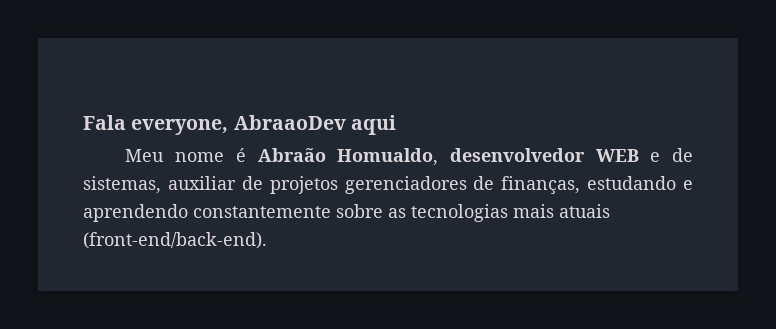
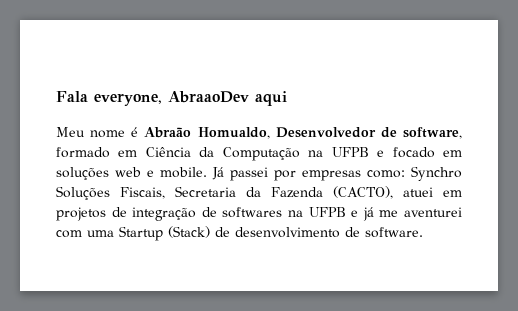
- Meu nome é Abraão Homualdo, desenvolvedor WEB e de sistemas, auxiliar de projetos gerenciadores de finanças, estudando e aprendendo constantemente sobre as tecnologias mais atuais (front-end/back-end).
+ Meu nome é Abraão Homualdo, Desenvolvedor de software, formado em Ciência da Computação na UFPB e focado em soluções web e mobile. Já passei por empresas como: Synchro Soluções Fiscais, Secretaria da Fazenda (CACTO), atuei em projetos de integração de softwares na UFPB e já me aventurei com uma Startup (Stack) de desenvolvimento de software.

